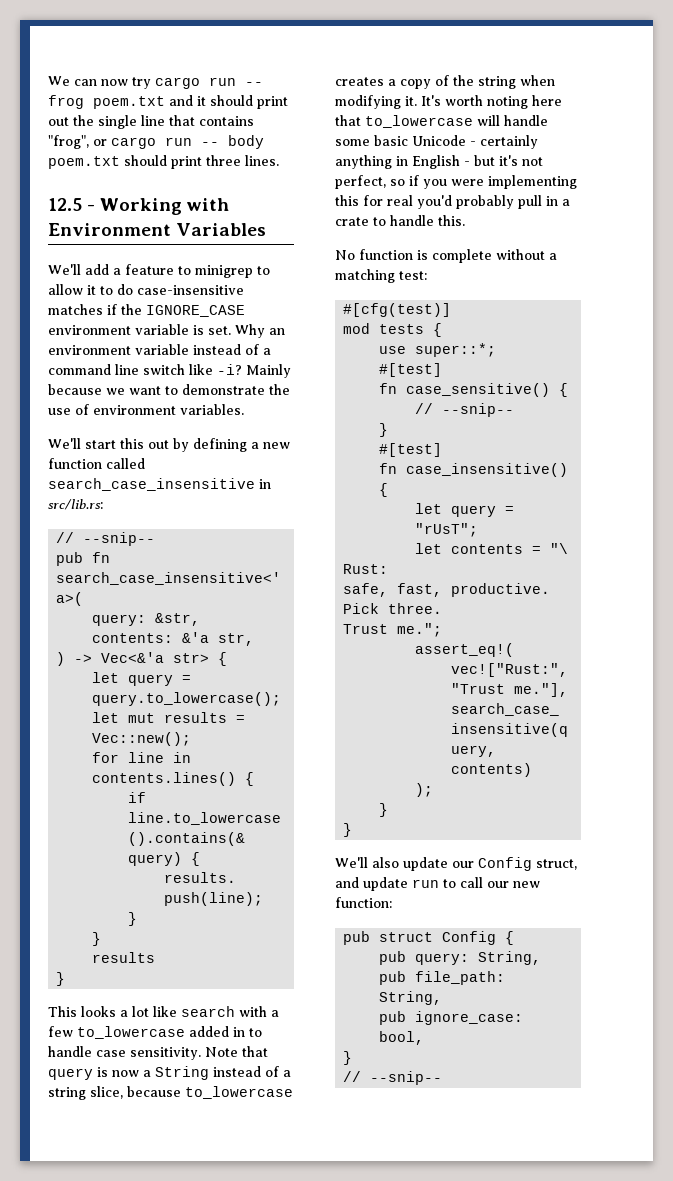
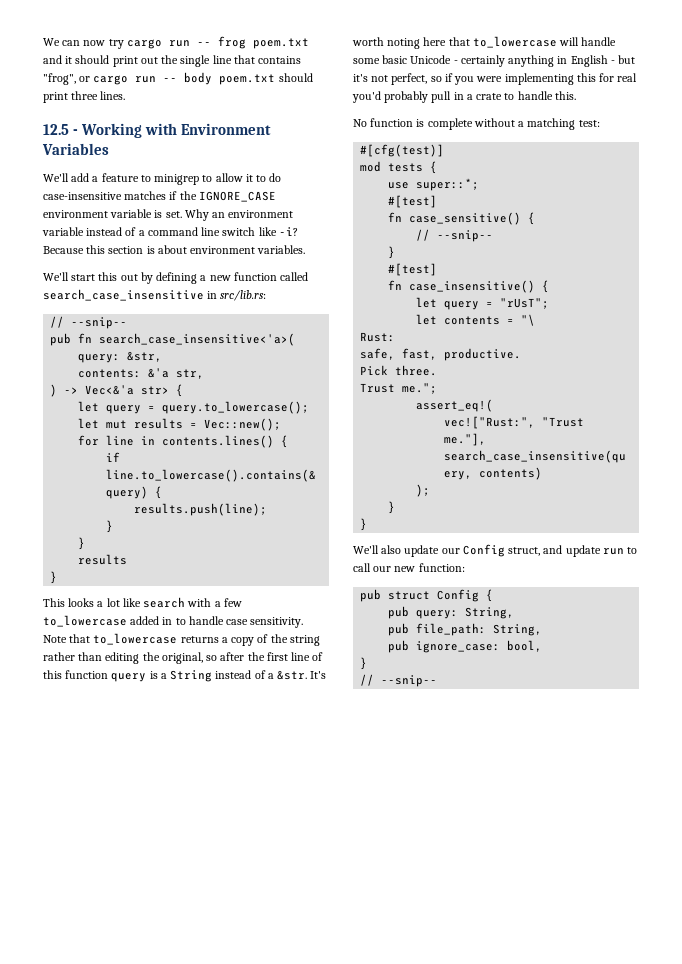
- Mainly because we want to demonstrate the use of environment variables.
+ Because this section is about environment variables.
- Note that query is now a String instead of a string slice, because to_lowercase creates a copy of the string when modifying it.
+ Note that to_lowercase returns a copy of the string rather than editing the original, so after the first line of this function query is a String instead of a &str.

